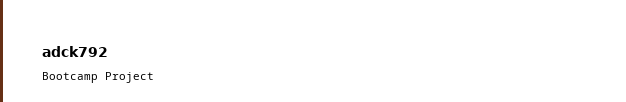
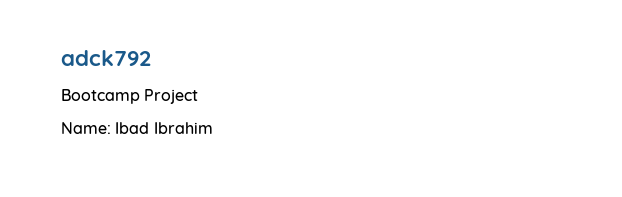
+ Name: Ibad Ibrahim

